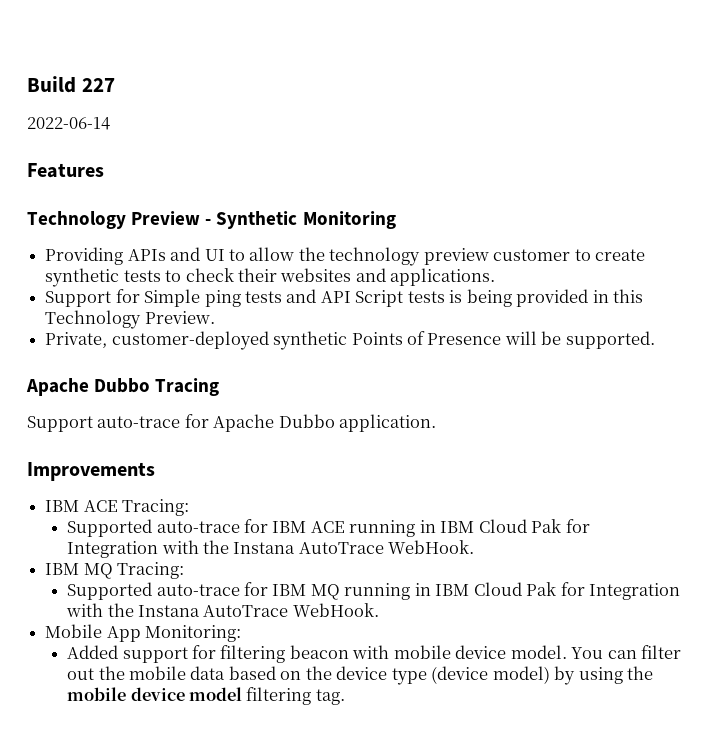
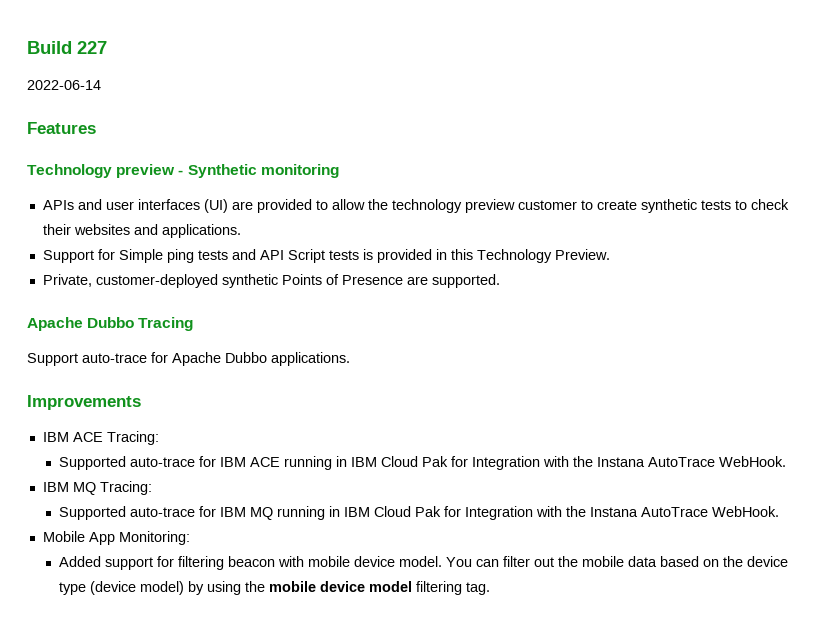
- Technology Preview - Synthetic Monitoring
- Providing APIs and UI to allow the technology preview customer to create synthetic tests to check their websites and applications.
+ Technology preview - Synthetic monitoring
+ APIs and user interfaces (UI) are provided to allow the technology preview customer to create synthetic tests to check their websites and applications.
- Support for Simple ping tests and API Script tests is being provided in this Technology Preview.
+ Support for Simple ping tests and API Script tests is provided in this Technology Preview.
- Private, customer-deployed synthetic Points of Presence will be supported.
+ Private, customer-deployed synthetic Points of Presence are supported.
- Support auto-trace for Apache Dubbo application.
+ Support auto-trace for Apache Dubbo applications.

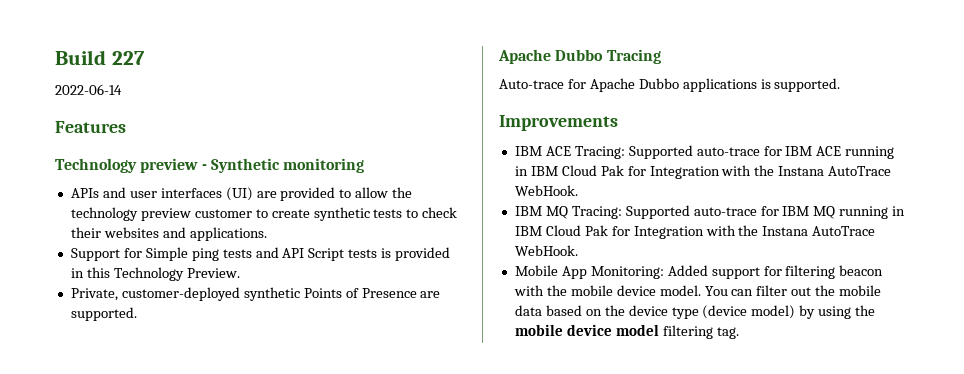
- Support auto-trace for Apache Dubbo applications.
+ Auto-trace for Apache Dubbo applications is supported.
- IBM ACE Tracing:
- Supported auto-trace for IBM ACE running in IBM Cloud Pak for Integration with the Instana AutoTrace WebHook.
+ IBM ACE Tracing: Supported auto-trace for IBM ACE running in IBM Cloud Pak for Integration with the Instana AutoTrace WebHook.
- IBM MQ Tracing:
- Supported auto-trace for IBM MQ running in IBM Cloud Pak for Integration with the Instana AutoTrace WebHook.
+ IBM MQ Tracing: Supported auto-trace for IBM MQ running in IBM Cloud Pak for Integration with the Instana AutoTrace WebHook.
- Mobile App Monitoring:
- Added support for filtering beacon with mobile device model.
+ Mobile App Monitoring: Added support for filtering beacon with the mobile device model.

